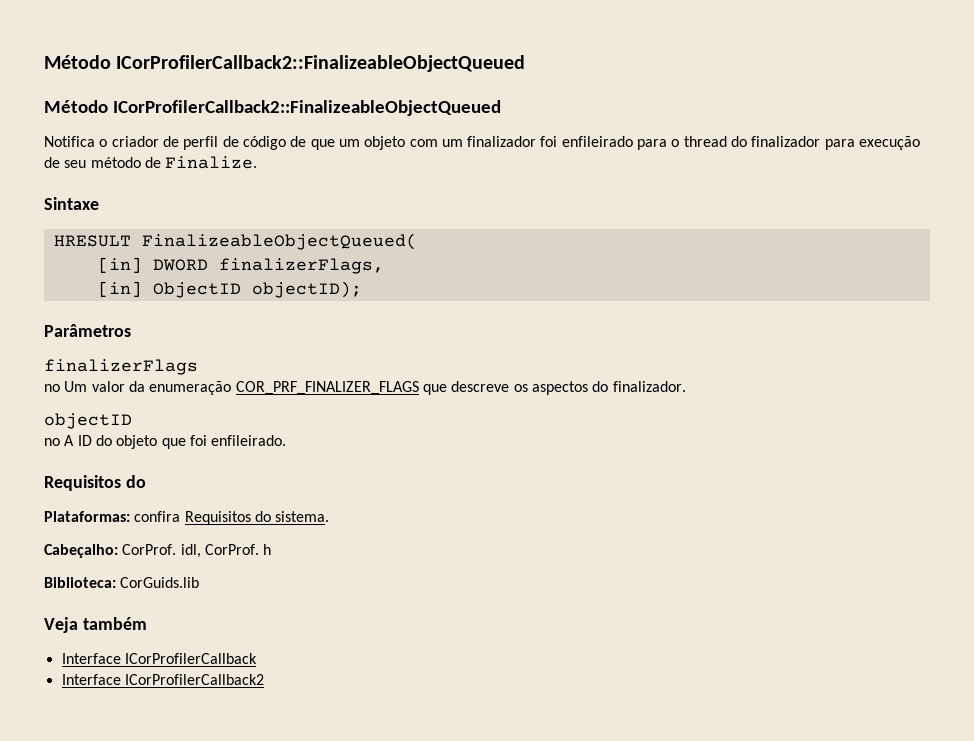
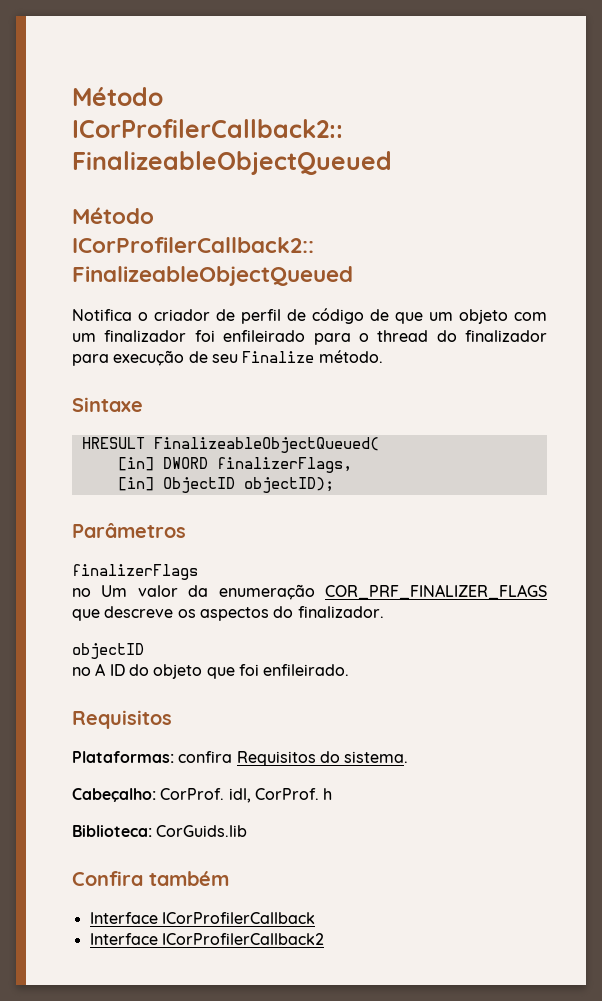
- Notifica o criador de perfil de código de que um objeto com um finalizador foi enfileirado para o thread do finalizador para execução de seu método de Finalize.
+ Notifica o criador de perfil de código de que um objeto com um finalizador foi enfileirado para o thread do finalizador para execução de seu Finalize método.
  no A ID do objeto que foi enfileirado.
- Requisitos do
+ Requisitos
- Veja também
+ Confira também

